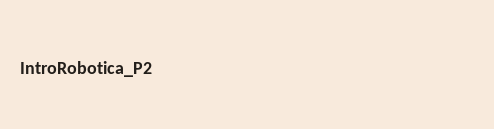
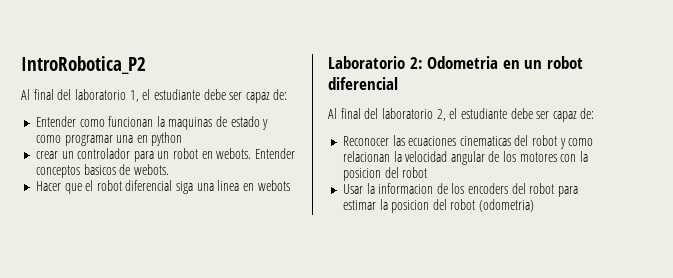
+ Al final del laboratorio 1, el estudiante debe ser capaz de:
+ Entender como funcionan la maquinas de estado y como programar una en python
+ crear un controlador para un robot en webots. Entender conceptos basicos de webots.
+ Hacer que el robot diferencial siga una linea en webots
+ Laboratorio 2: Odometria en un robot diferencial
+ Al final del laboratorio 2, el estudiante debe ser capaz de:
+ Reconocer las ecuaciones cinematicas del robot y como relacionan la velocidad angular de los motores con la posicion del robot
+ Usar la informacion de los encoders del robot para estimar la posicion del robot (odometria)

